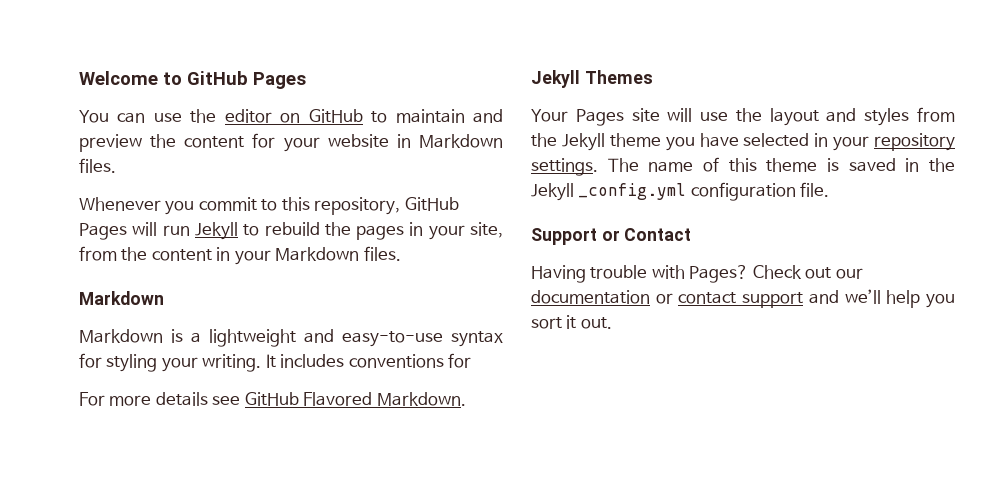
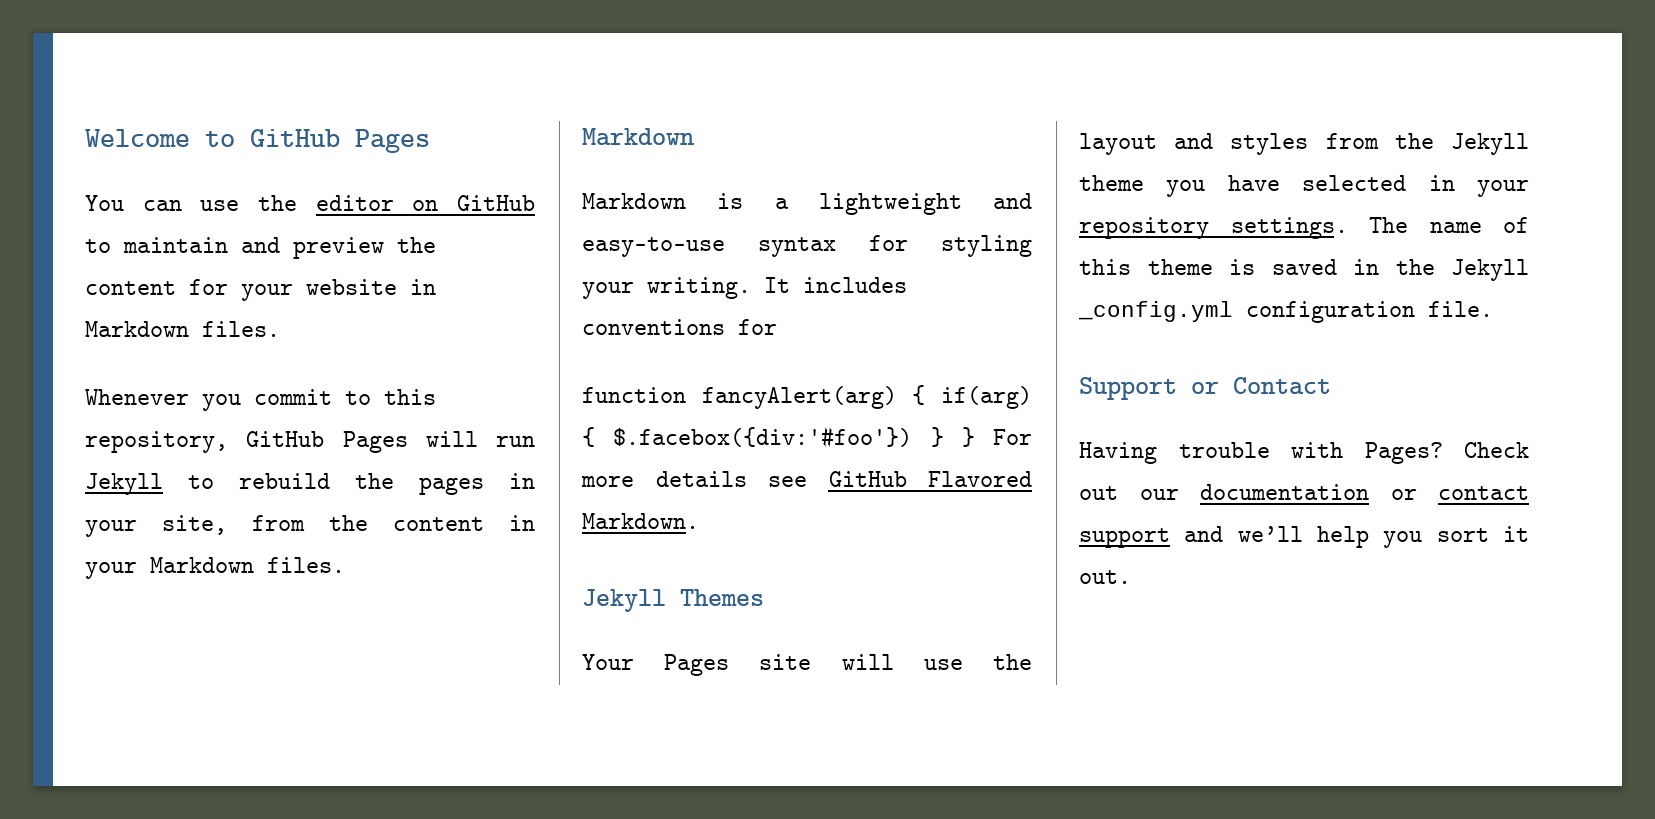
- For more details see GitHub Flavored Markdown.
+ function fancyAlert(arg) { if(arg) { $.facebox({div:'#foo'}) } } For more details see GitHub Flavored Markdown.

